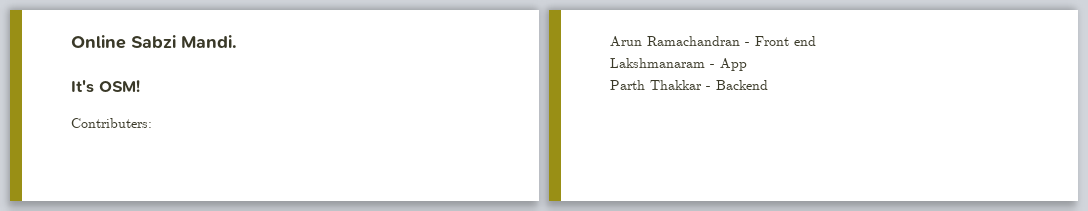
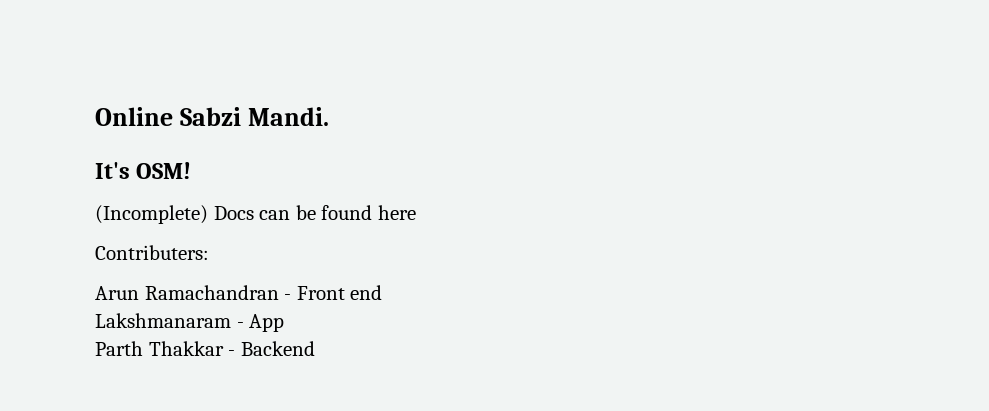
+ (Incomplete) Docs can be found here

